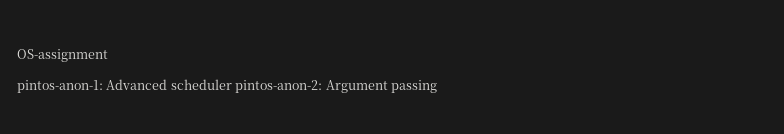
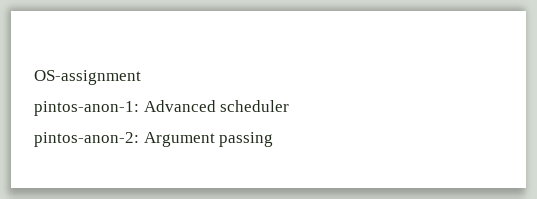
- pintos-anon-1: Advanced scheduler pintos-anon-2: Argument passing
+ pintos-anon-1: Advanced scheduler
+ pintos-anon-2: Argument passing

